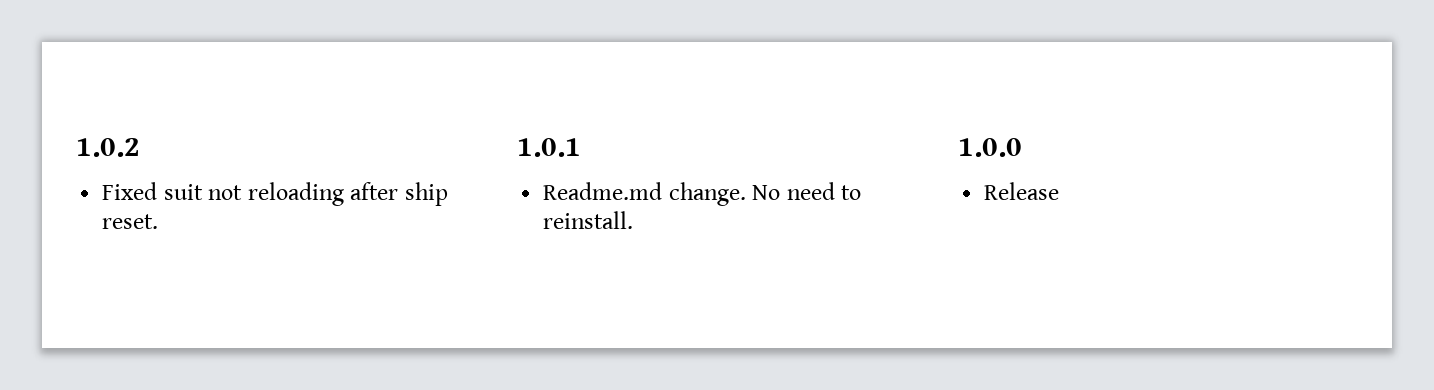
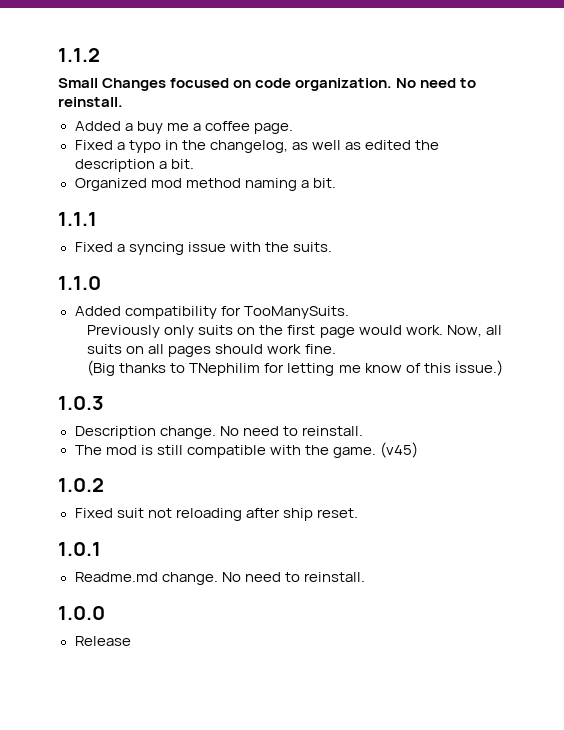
+ 1.1.2
+ Small Changes focused on code organization. No need to reinstall.
+ Added a buy me a coffee page.
+ Fixed a typo in the changelog, as well as edited the description a bit.
+ Organized mod method naming a bit.
+ 1.1.1
+ Fixed a syncing issue with the suits.
+ 1.1.0
+ Added compatibility for TooManySuits.
+ Previously only suits on the first page would work. Now, all suits on all pages should work fine.
+ (Big thanks to TNephilim for letting me know of this issue.)
+ 1.0.3
+ Description change. No need to reinstall.
+ The mod is still compatible with the game. (v45)

